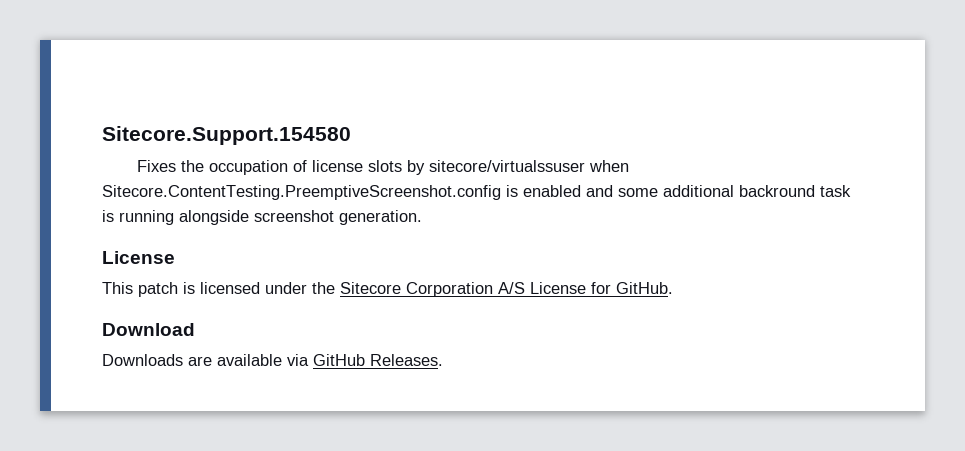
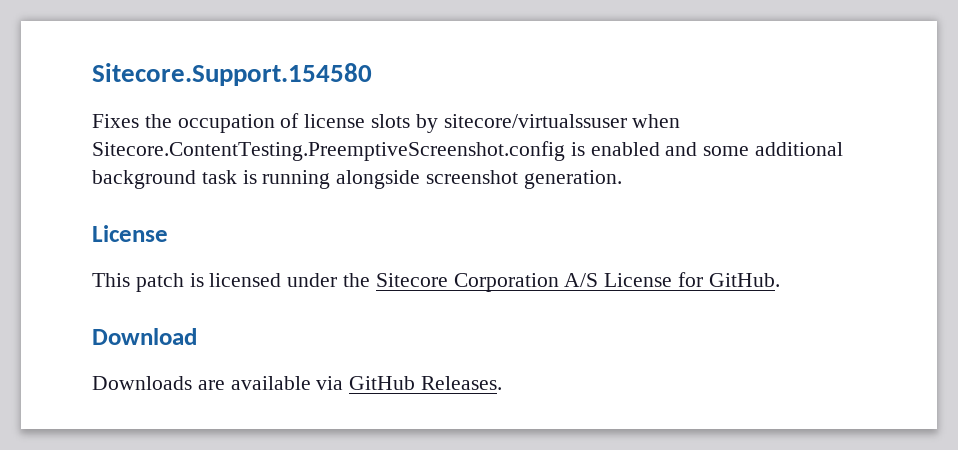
- Fixes the occupation of license slots by sitecore/virtualssuser when Sitecore.ContentTesting.PreemptiveScreenshot.config is enabled and some additional backround task is running alongside screenshot generation.
+ Fixes the occupation of license slots by sitecore/virtualssuser when Sitecore.ContentTesting.PreemptiveScreenshot.config is enabled and some additional background task is running alongside screenshot generation.

